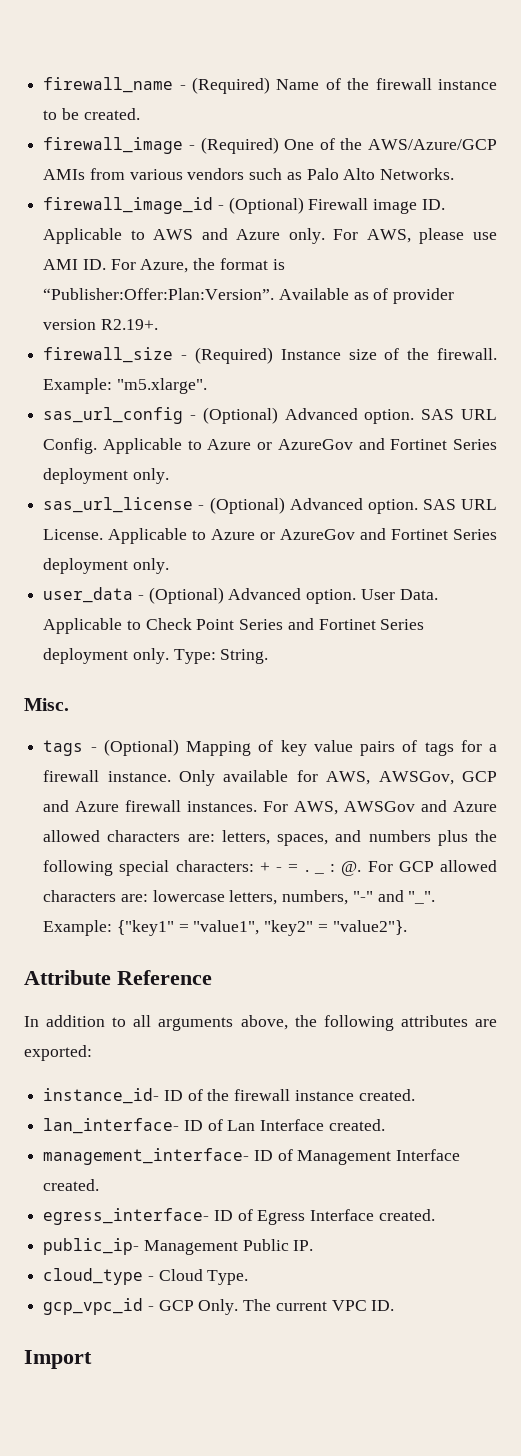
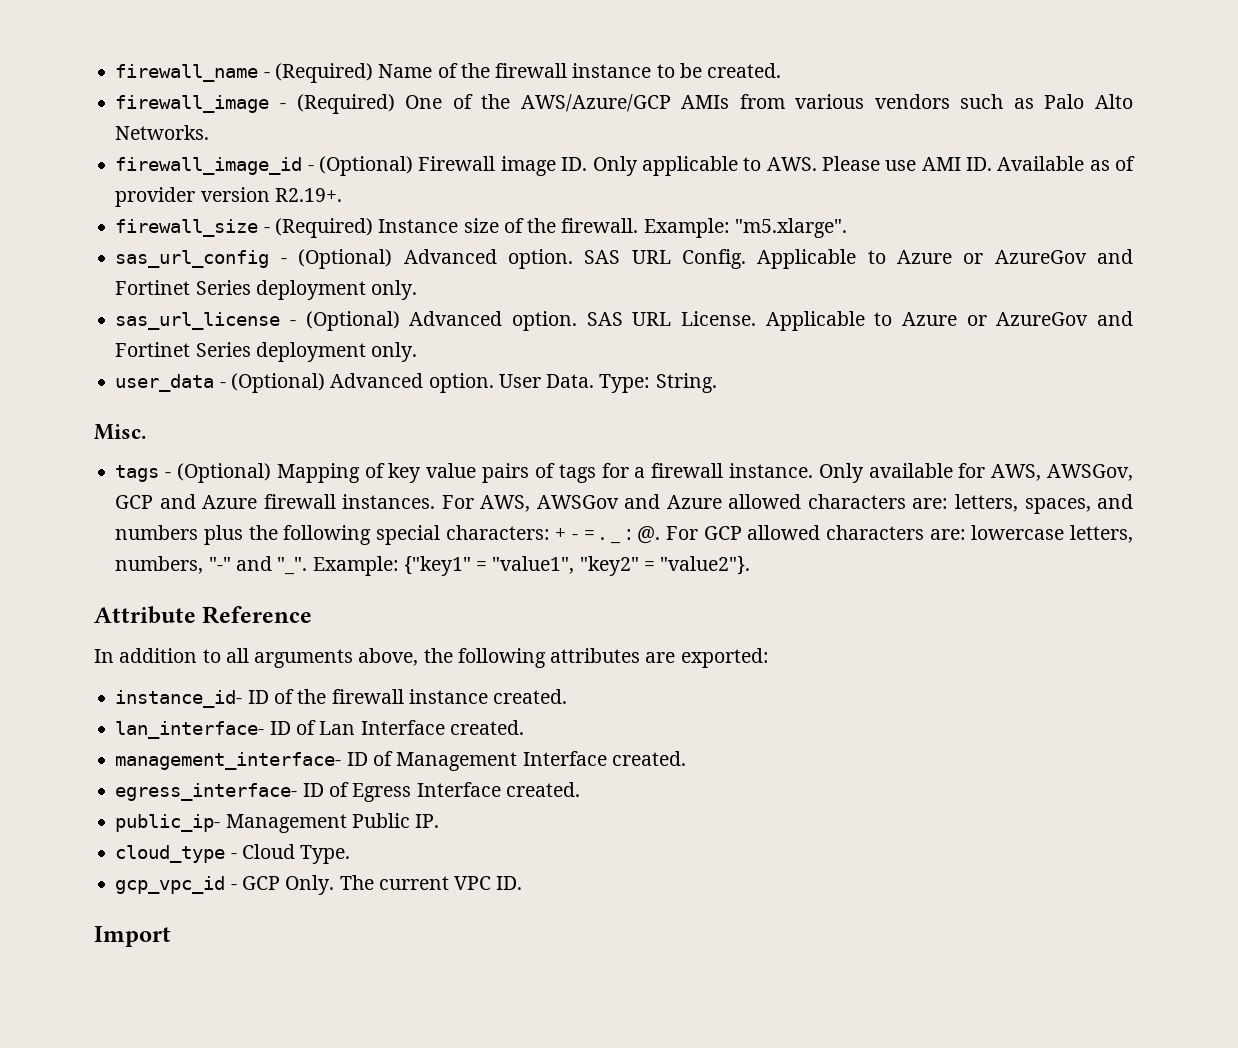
- firewall_image_id - (Optional) Firewall image ID. Applicable to AWS and Azure only. For AWS, please use AMI ID. For Azure, the format is “Publisher:Offer:Plan:Version”. Available as of provider version R2.19+.
+ firewall_image_id - (Optional) Firewall image ID. Only applicable to AWS. Please use AMI ID. Available as of provider version R2.19+.
- Applicable to Check Point Series and Fortinet Series deployment only.

